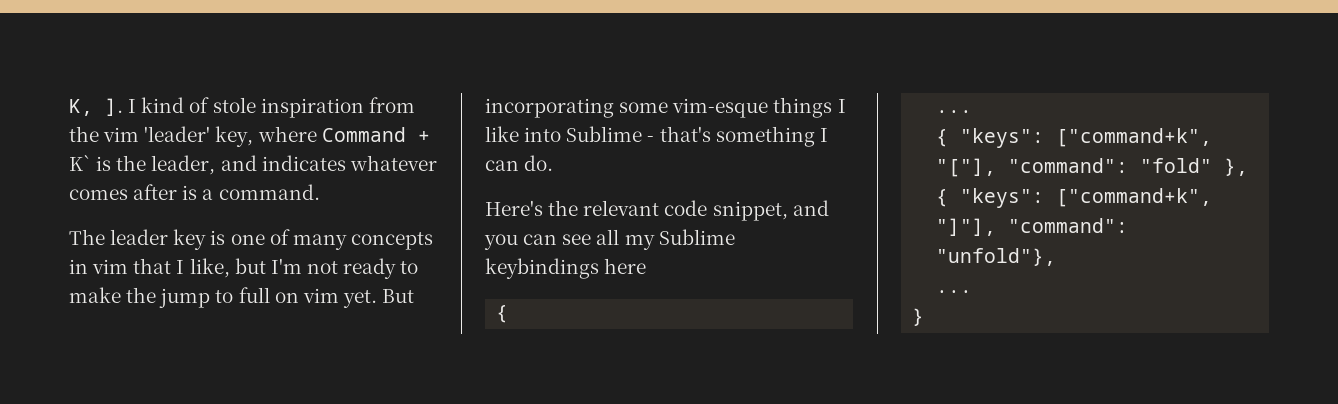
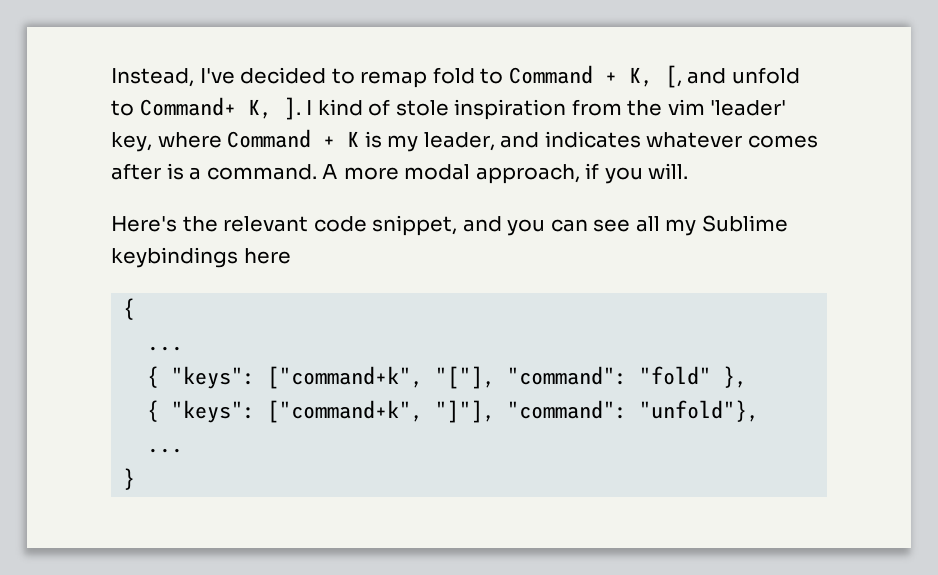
- K, ].
+ Instead, I've decided to remap fold to Command + K, [, and unfold to Command+ K, ].
- I kind of stole inspiration from the vim 'leader' key, where Command + K` is the leader, and indicates whatever comes after is a command.
- The leader key is one of many concepts in vim that I like, but I'm not ready to make the jump to full on vim yet. But incorporating some vim-esque things I like into Sublime - that's something I can do.
+ I kind of stole inspiration from the vim 'leader' key, where Command + K is my leader, and indicates whatever comes after is a command. A more modal approach, if you will.

